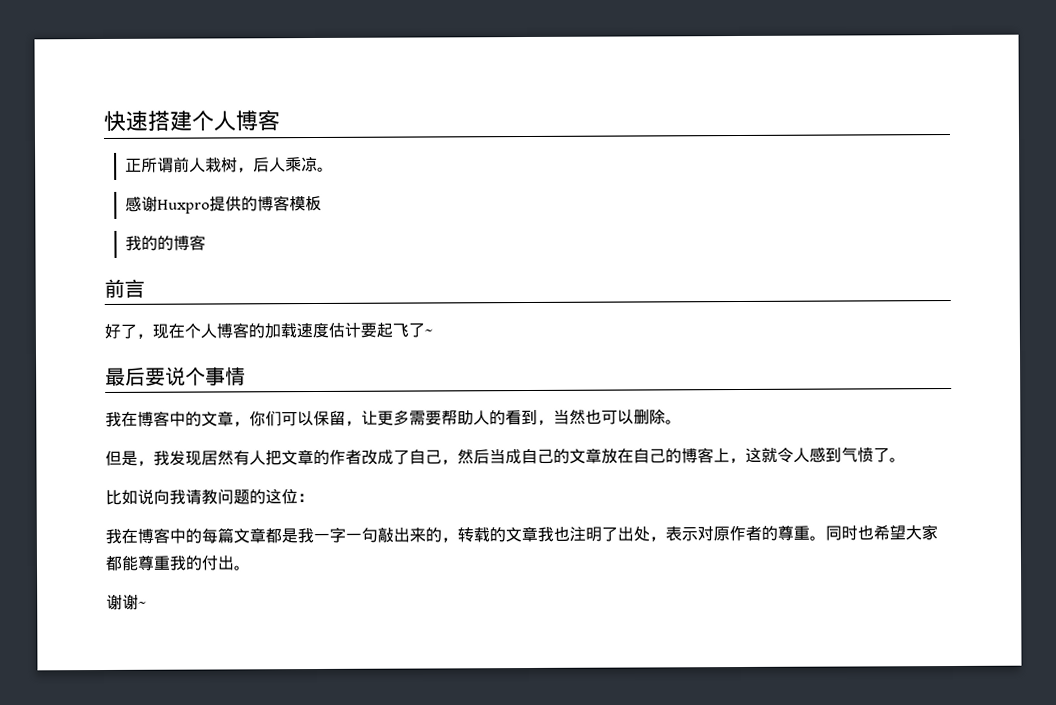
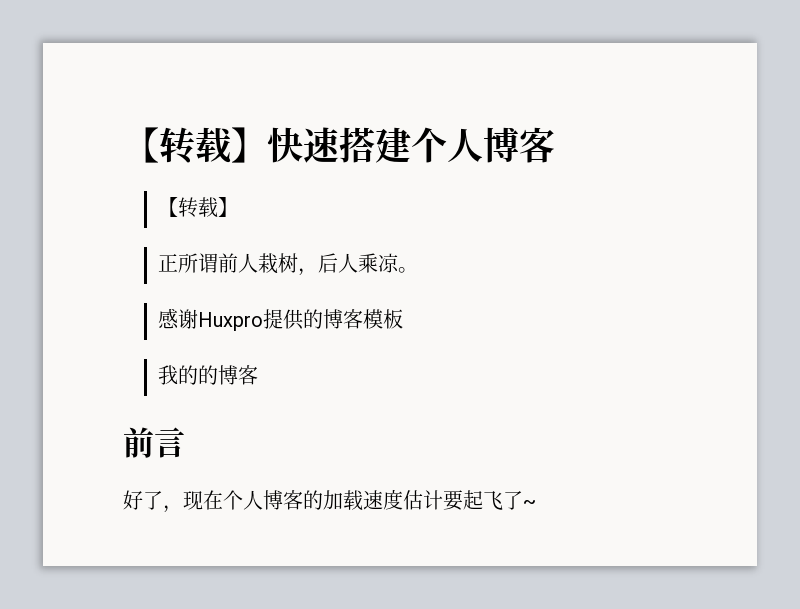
- 快速搭建个人博客
+ 【转载】快速搭建个人博客
+ 【转载】
- 最后要说个事情
- 我在博客中的文章，你们可以保留，让更多需要帮助人的看到，当然也可以删除。
- 但是，我发现居然有人把文章的作者改成了自己，然后当成自己的文章放在自己的博客上，这就令人感到气愤了。
- 比如说向我请教问题的这位：
- 我在博客中的每篇文章都是我一字一句敲出来的，转载的文章我也注明了出处，表示对原作者的尊重。同时也希望大家都能尊重我的付出。
- 谢谢~

